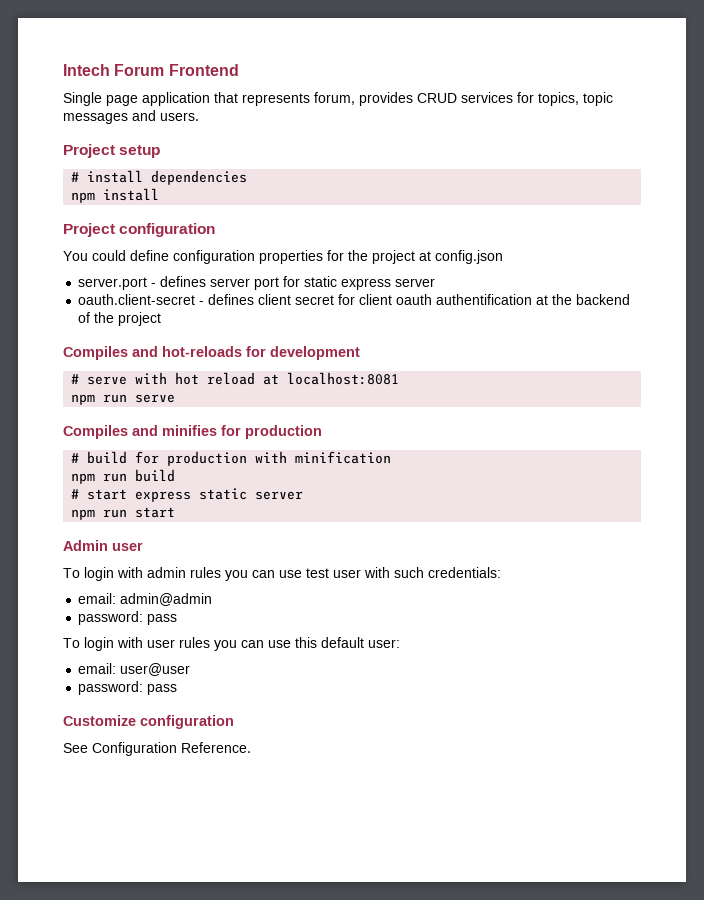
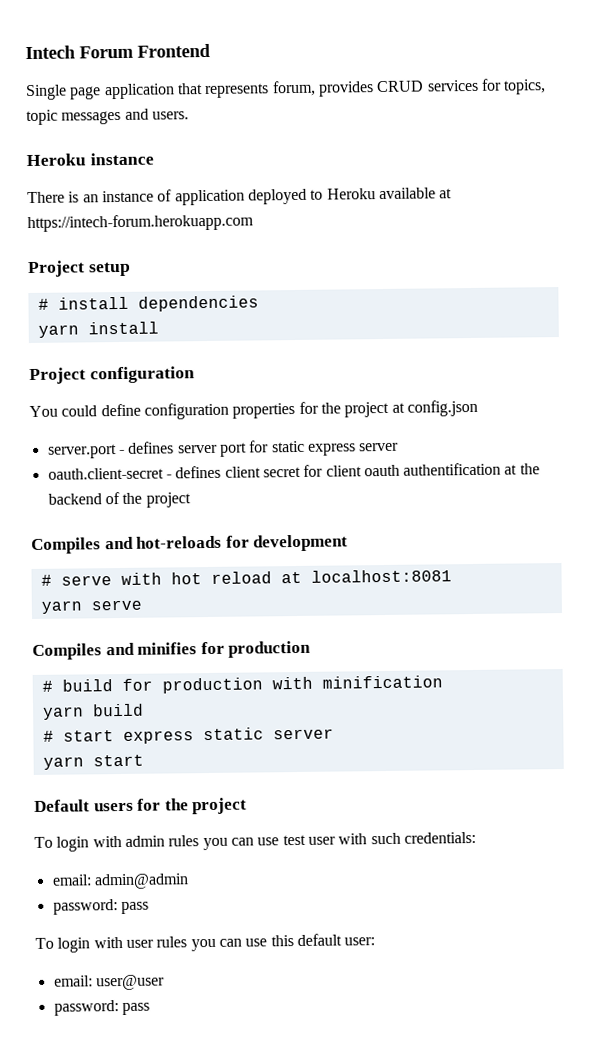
+ Heroku instance
+ There is an instance of application deployed to Heroku available at https://intech-forum.herokuapp.com
- npm install
+ yarn install
- npm run serve
+ yarn serve
- npm run build
+ yarn build
- npm run start
+ yarn start
- Admin user
+ Default users for the project
- Customize configuration
- See Configuration Reference.

